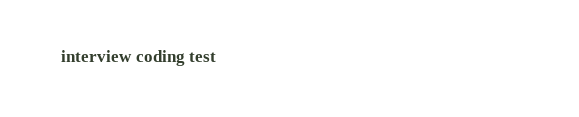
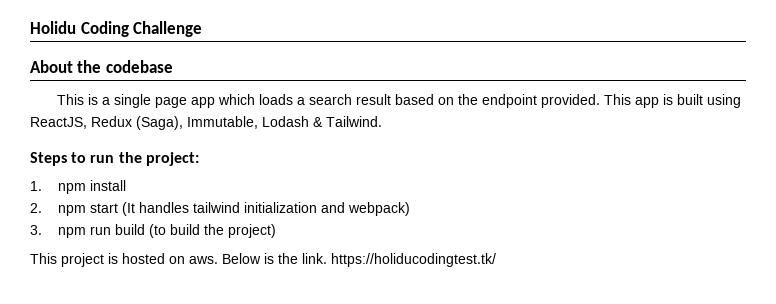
- interview coding test
+ Holidu Coding Challenge
+ About the codebase
+ This is a single page app which loads a search result based on the endpoint provided. This app is built using ReactJS, Redux (Saga), Immutable, Lodash & Tailwind.
+ Steps to run the project:
+ 1. npm install
+ 2. npm start (It handles tailwind initialization and webpack)
+ 3. npm run build (to build the project)
+ This project is hosted on aws. Below is the link. https://holiducodingtest.tk/

